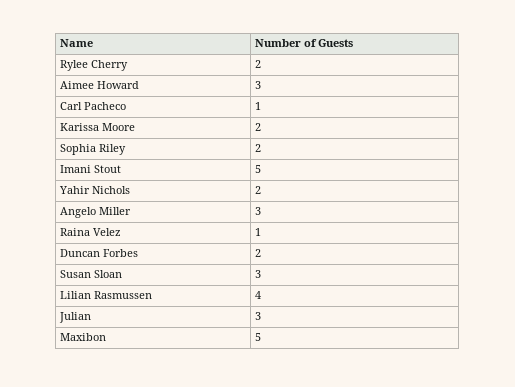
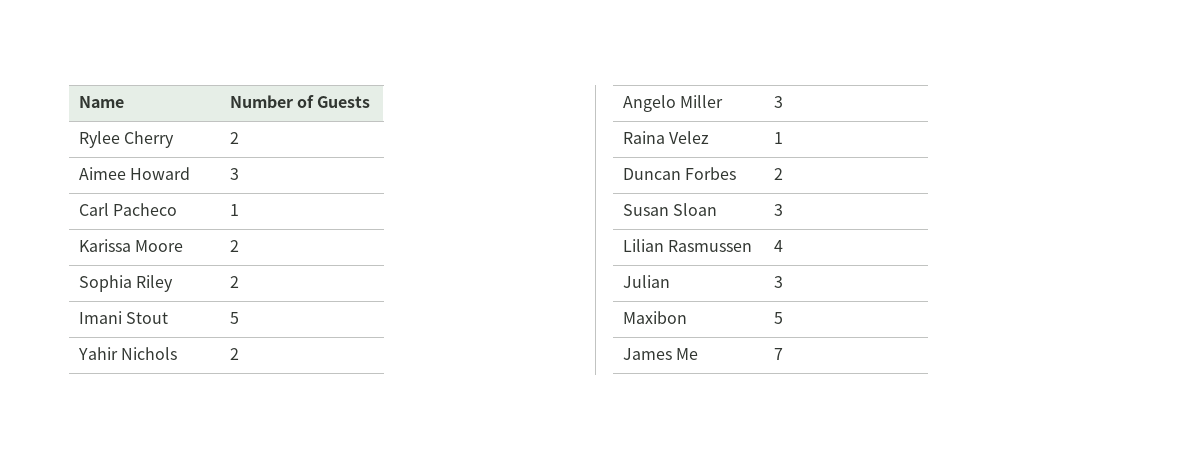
+ James Me | 7

